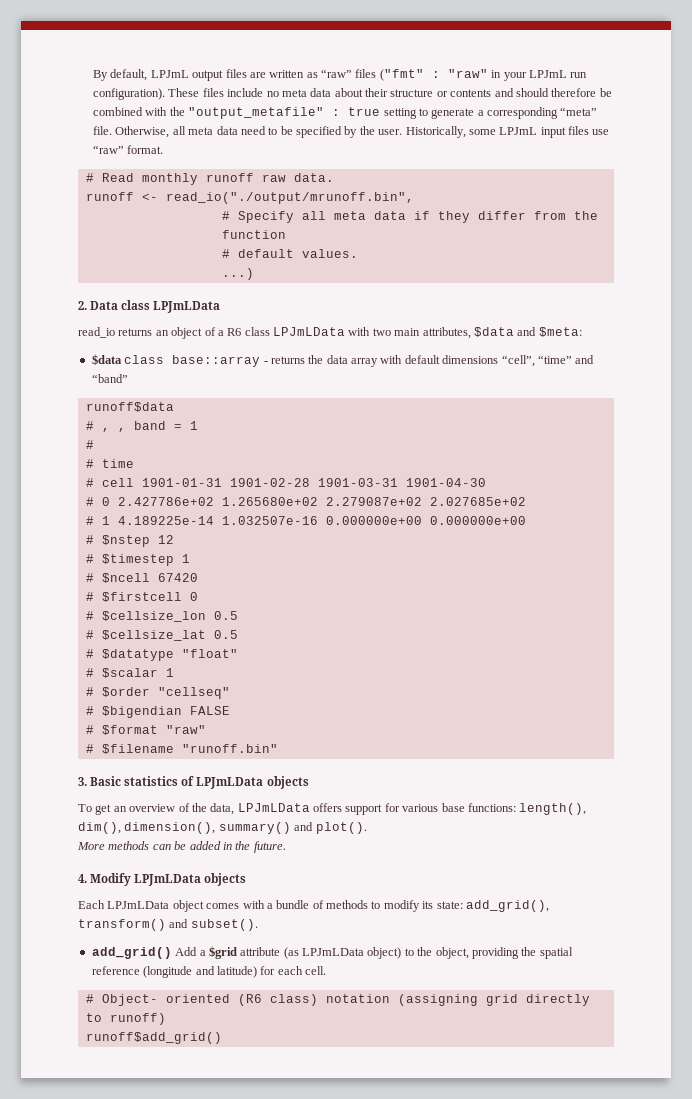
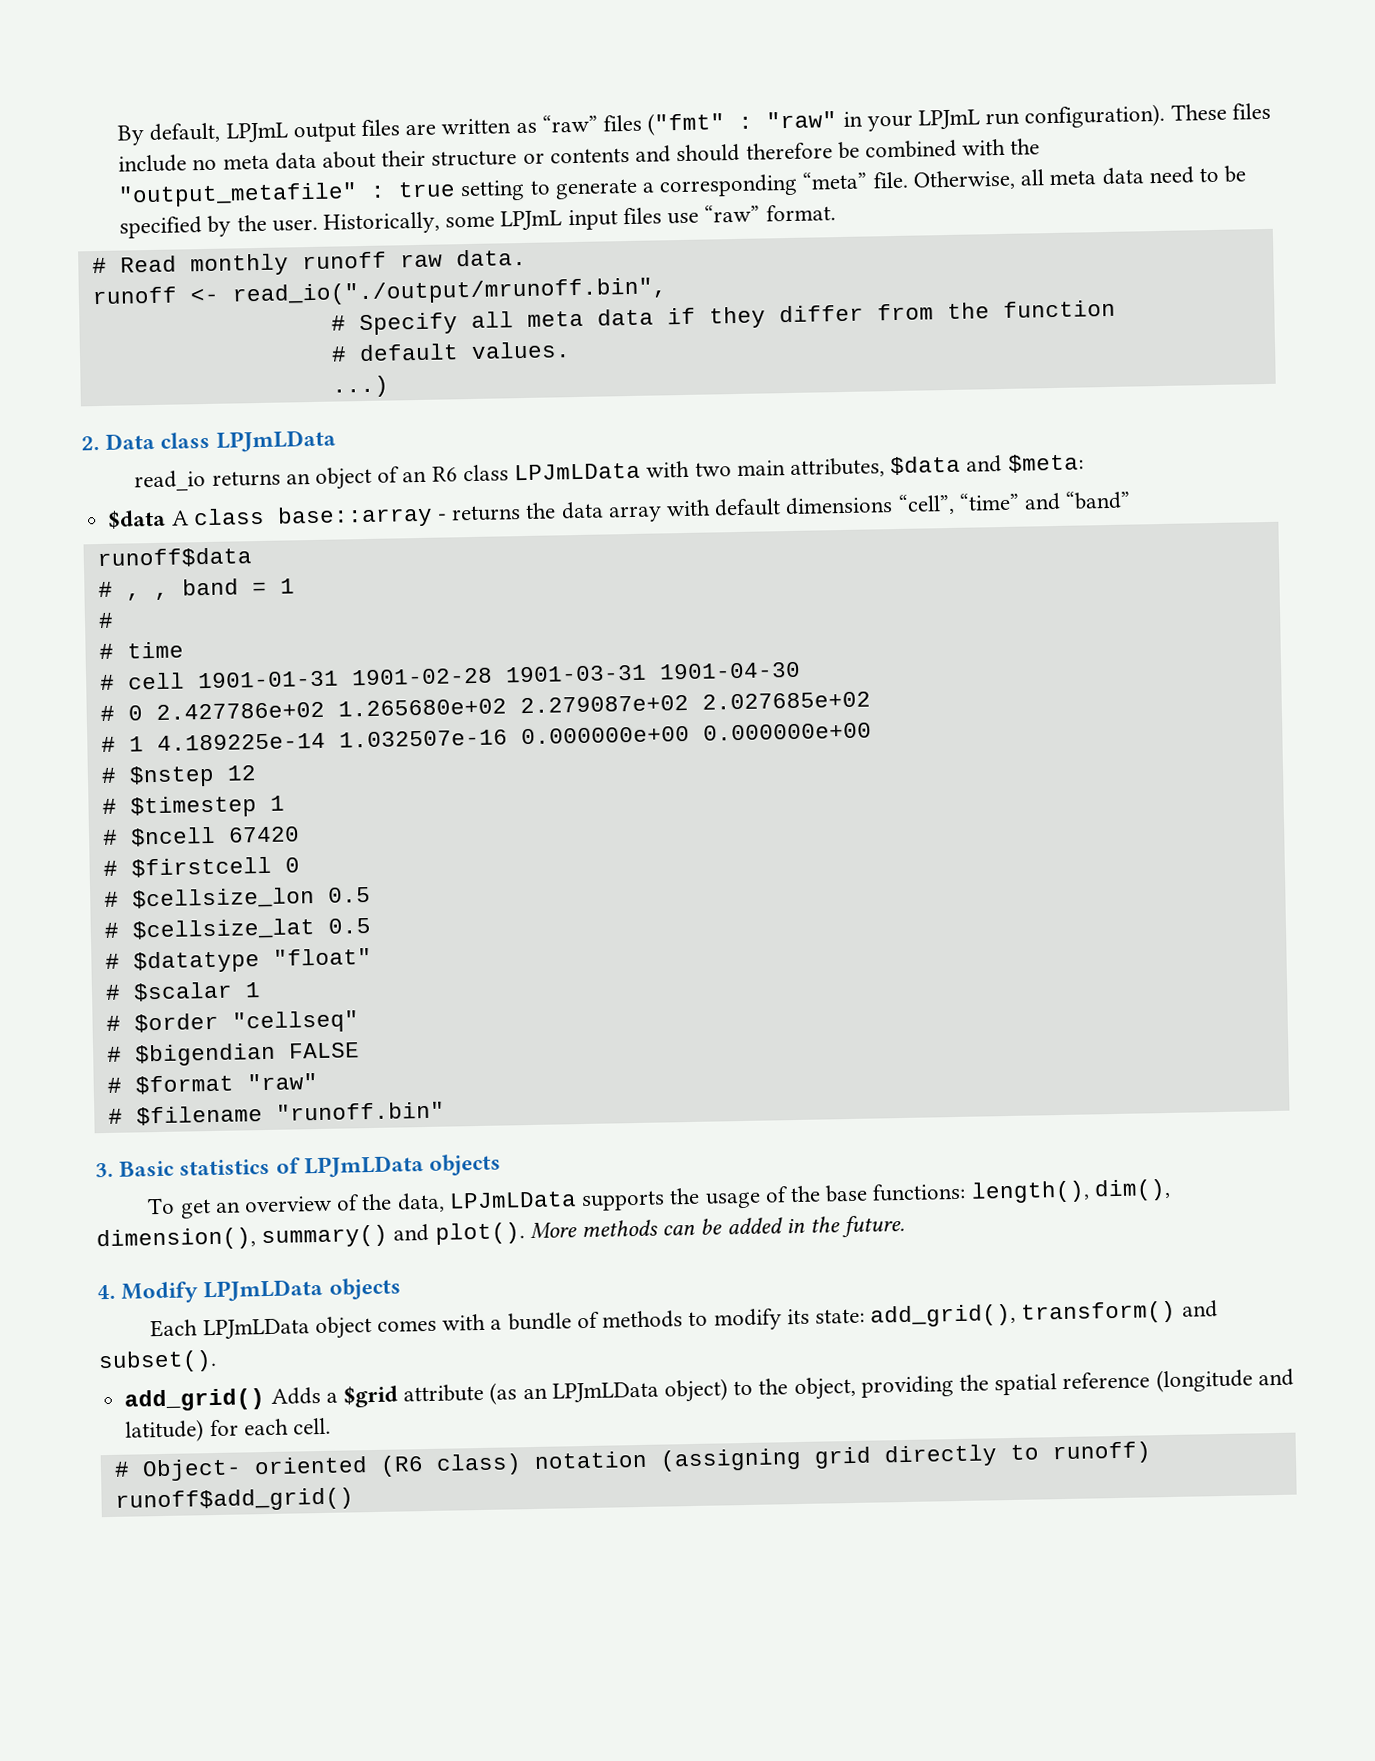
- read_io returns an object of a R6 class LPJmLData with two main attributes, $data and $meta:
+ read_io returns an object of an R6 class LPJmLData with two main attributes, $data and $meta:
- $data class base::array - returns the data array with default dimensions “cell”, “time” and “band”
+ $data A class base::array - returns the data array with default dimensions “cell”, “time” and “band”
- To get an overview of the data, LPJmLData offers support for various base functions: length(), dim(), dimension(), summary() and plot().
- More methods can be added in the future.
+ To get an overview of the data, LPJmLData supports the usage of the base functions: length(), dim(), dimension(), summary() and plot(). More methods can be added in the future.
- add_grid() Add a $grid attribute (as LPJmLData object) to the object, providing the spatial reference (longitude and latitude) for each cell.
+ add_grid() Adds a $grid attribute (as an LPJmLData object) to the object, providing the spatial reference (longitude and latitude) for each cell.

